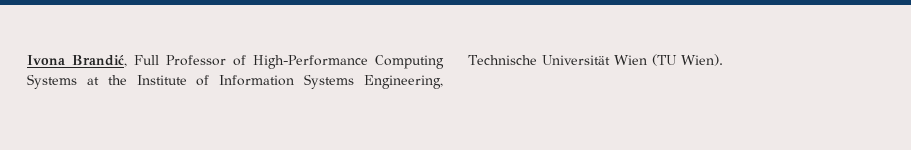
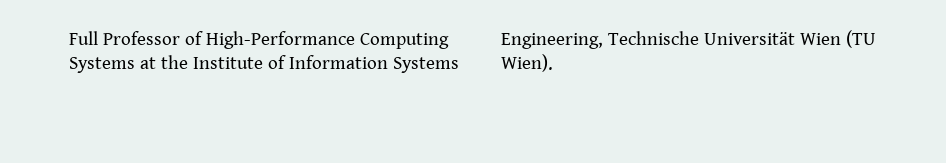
- Ivona Brandić, Full Professor of High-Performance Computing Systems at the Institute of Information Systems Engineering, Technische Universität Wien (TU Wien).
+ Full Professor of High-Performance Computing Systems at the Institute of Information Systems Engineering, Technische Universität Wien (TU Wien).

